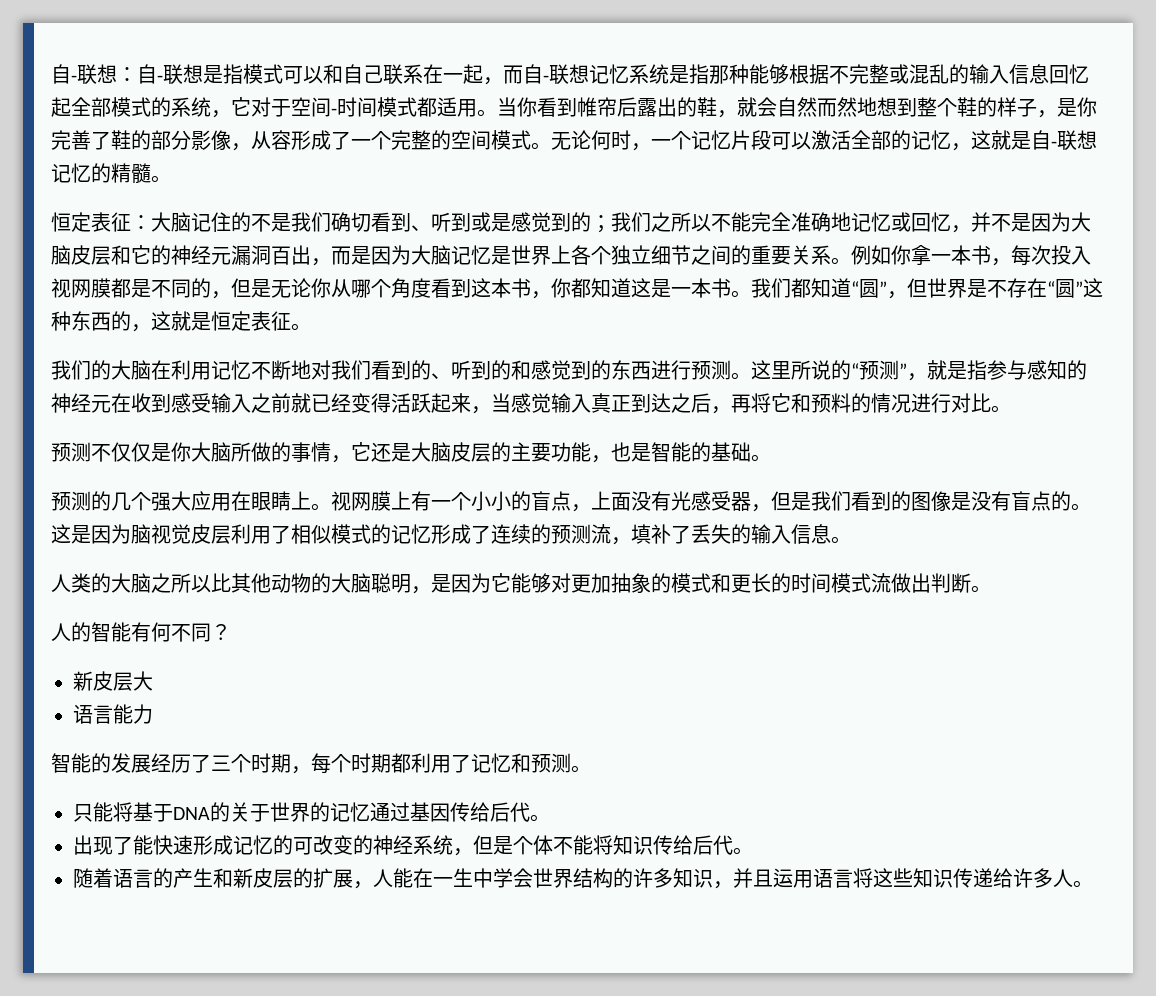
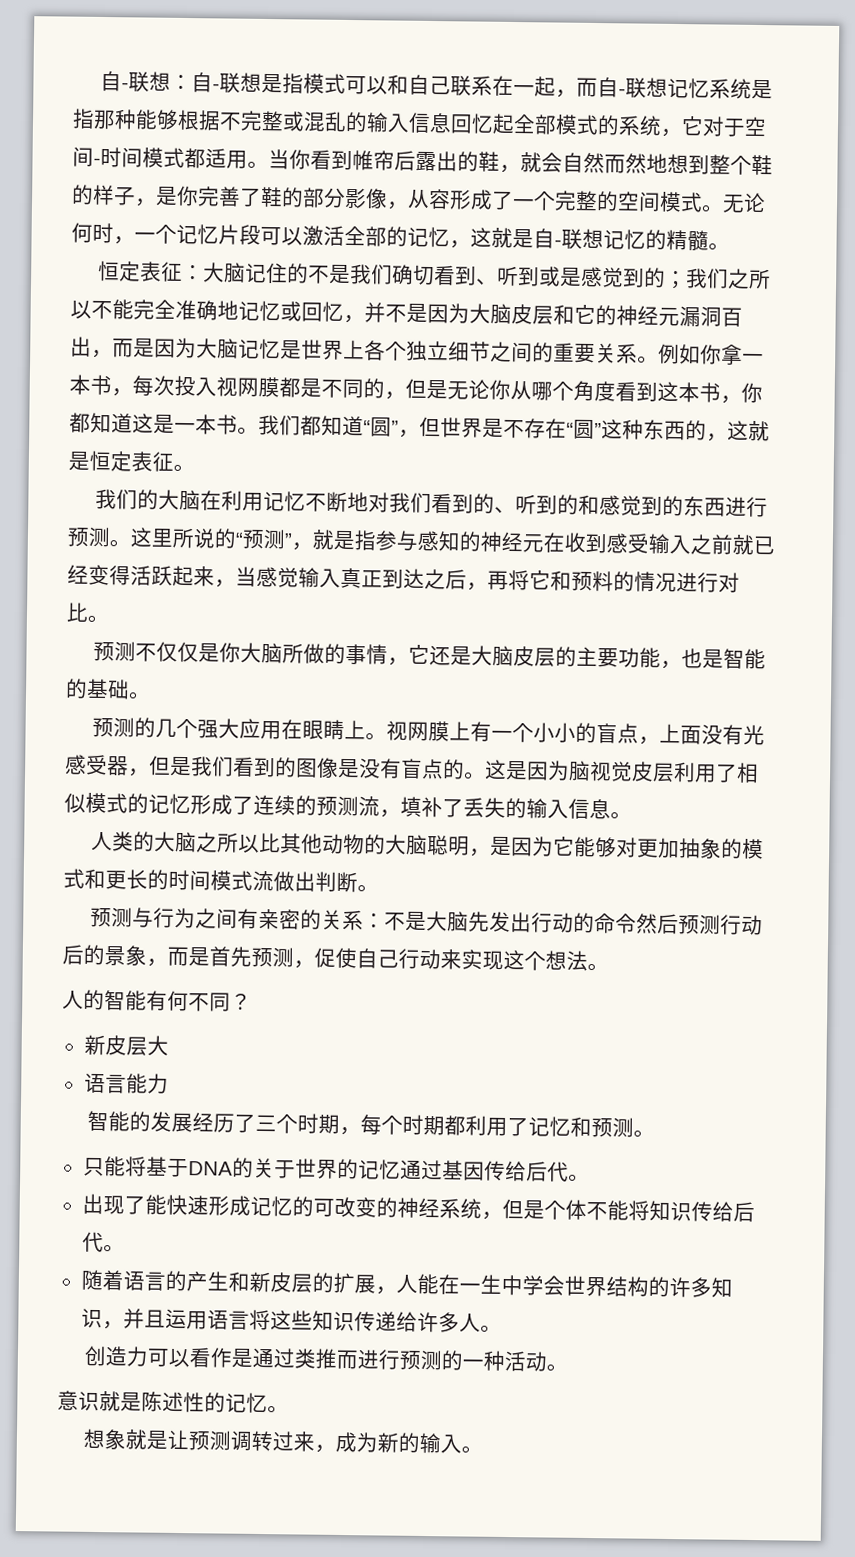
+ 预测与行为之间有亲密的关系：不是大脑先发出行动的命令然后预测行动后的景象，而是首先预测，促使自己行动来实现这个想法。
+ 创造力可以看作是通过类推而进行预测的一种活动。
+ 意识就是陈述性的记忆。
+ 想象就是让预测调转过来，成为新的输入。

